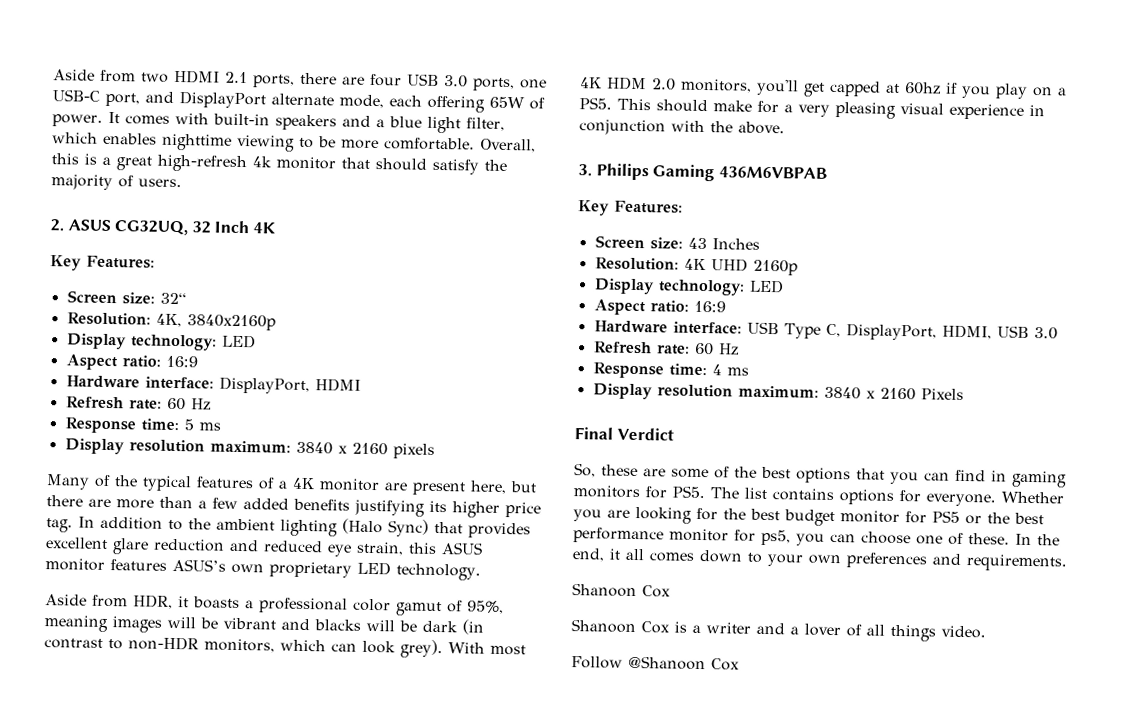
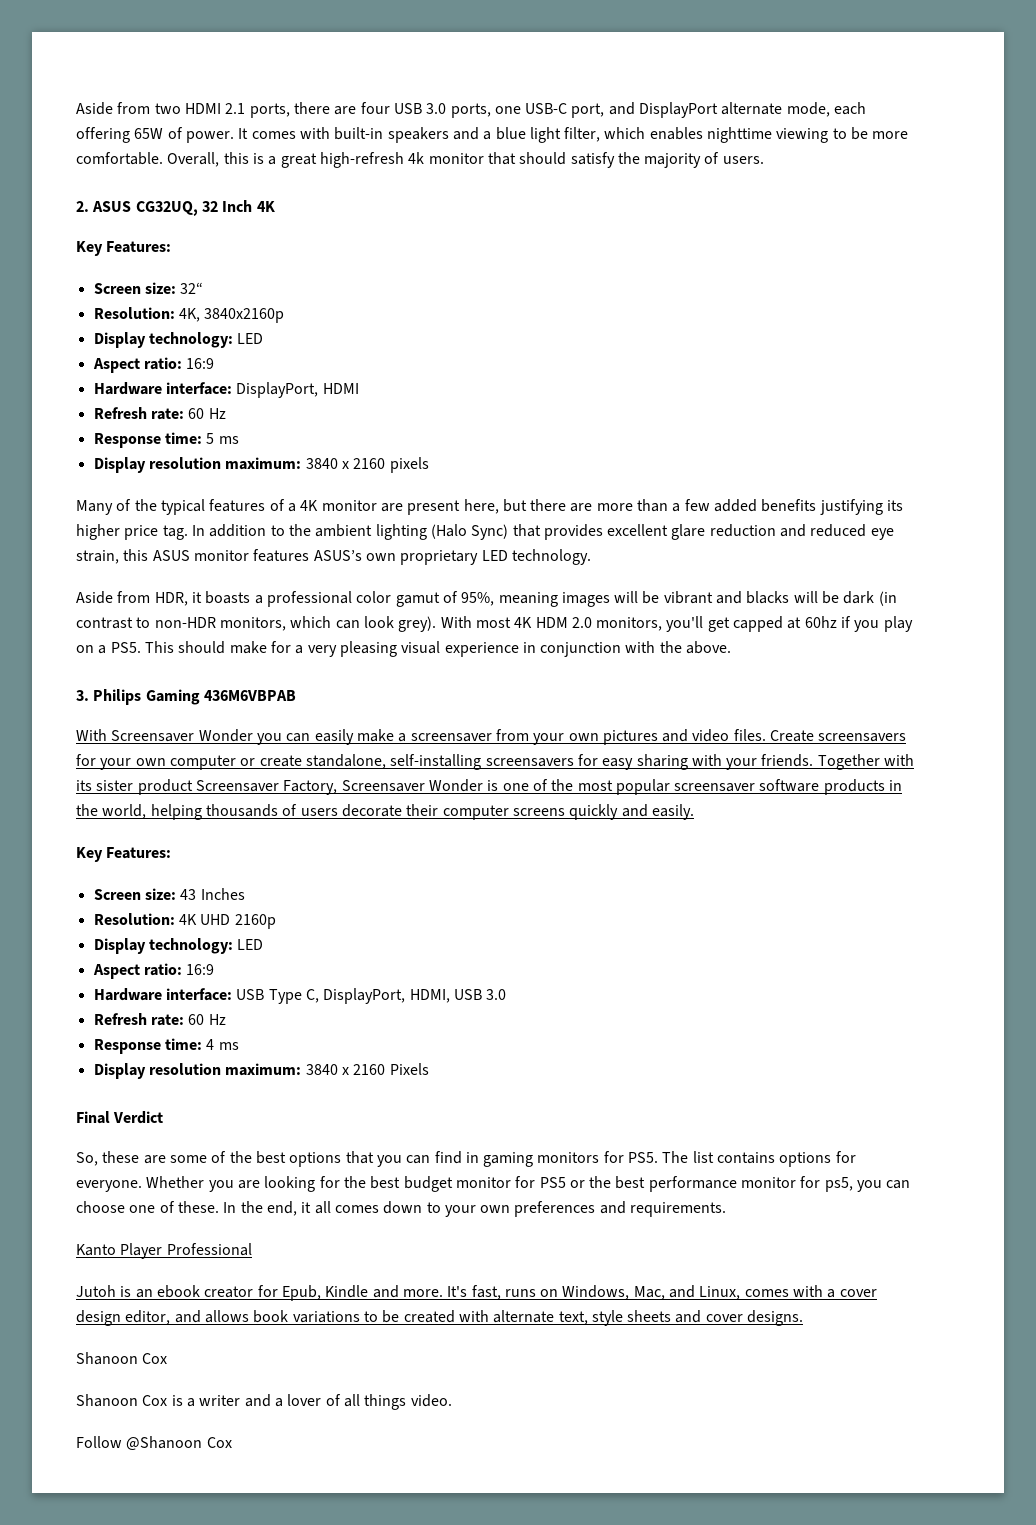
+ With Screensaver Wonder you can easily make a screensaver from your own pictures and video files. Create screensavers for your own computer or create standalone, self-installing screensavers for easy sharing with your friends. Together with its sister product Screensaver Factory, Screensaver Wonder is one of the most popular screensaver software products in the world, helping thousands of users decorate their computer screens quickly and easily.
+ Kanto Player Professional
+ Jutoh is an ebook creator for Epub, Kindle and more. It's fast, runs on Windows, Mac, and Linux, comes with a cover design editor, and allows book variations to be created with alternate text, style sheets and cover designs.

